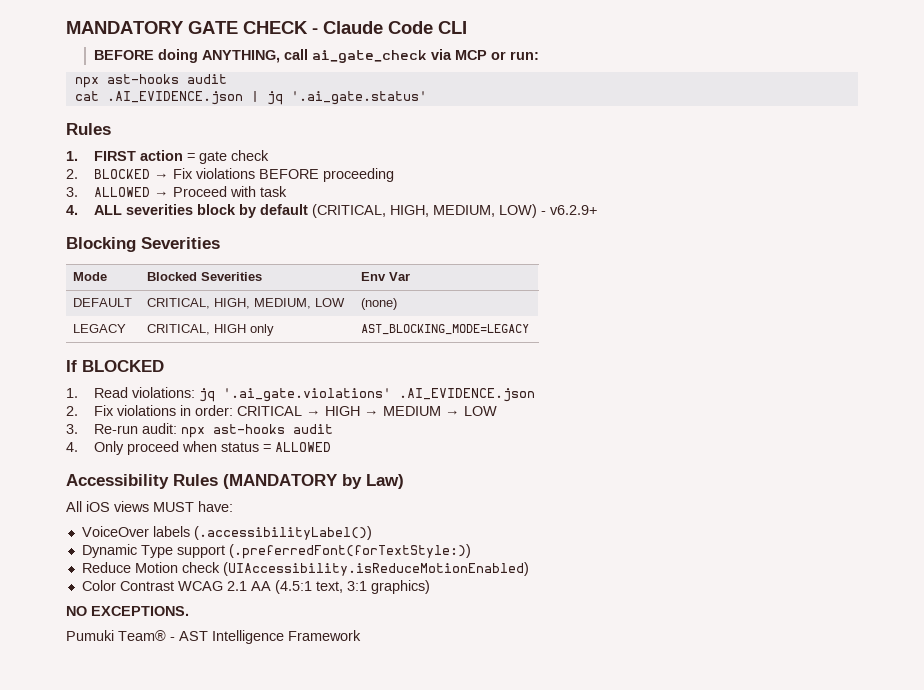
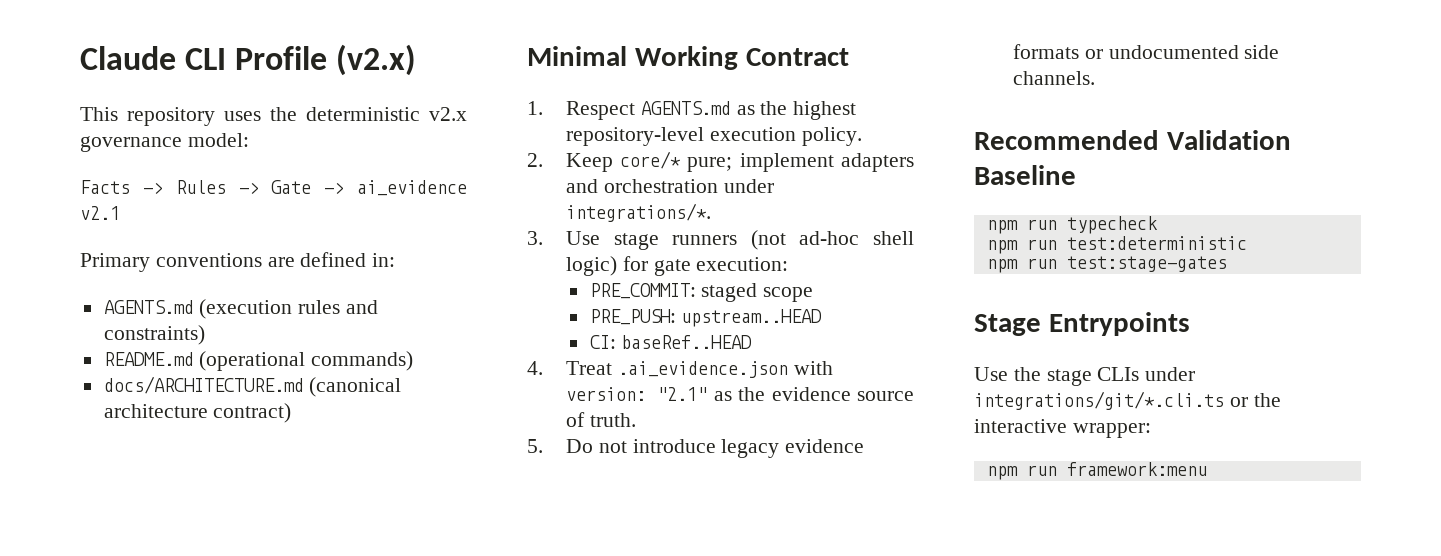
- MANDATORY GATE CHECK - Claude Code CLI
- BEFORE doing ANYTHING, call ai_gate_check via MCP or run:
- npx ast-hooks audit
- cat .AI_EVIDENCE.json | jq '.ai_gate.status'
- Rules
- 1. FIRST action = gate check
- 2. BLOCKED → Fix violations BEFORE proceeding
- 3. ALLOWED → Proceed with task
- 4. ALL severities block by default (CRITICAL, HIGH, MEDIUM, LOW) - v6.2.9+
- Blocking Severities
- Mode | Blocked Severities | Env Var
- DEFAULT | CRITICAL, HIGH, MEDIUM, LOW | (none)
- LEGACY | CRITICAL, HIGH only | AST_BLOCKING_MODE=LEGACY
- If BLOCKED
- 1. Read violations: jq '.ai_gate.violations' .AI_EVIDENCE.json
- 2. Fix violations in order: CRITICAL → HIGH → MEDIUM → LOW
- 3. Re-run audit: npx ast-hooks audit
- 4. Only proceed when status = ALLOWED
- Accessibility Rules (MANDATORY by Law)
- All iOS views MUST have:
- VoiceOver labels (.accessibilityLabel())
- Dynamic Type support (.preferredFont(forTextStyle:))
- Reduce Motion check (UIAccessibility.isReduceMotionEnabled)
- Color Contrast WCAG 2.1 AA (4.5:1 text, 3:1 graphics)
- NO EXCEPTIONS.
- Pumuki Team® - AST Intelligence Framework
+ Claude CLI Profile (v2.x)
+ This repository uses the deterministic v2.x governance model:
+ Facts -> Rules -> Gate -> ai_evidence v2.1
+ Primary conventions are defined in:
+ AGENTS.md (execution rules and constraints)
+ README.md (operational commands)
+ docs/ARCHITECTURE.md (canonical architecture contract)
+ Minimal Working Contract
+ 1. Respect AGENTS.md as the highest repository-level execution policy.
+ 2. Keep core/* pure; implement adapters and orchestration under integrations/*.
+ 3. Use stage runners (not ad-hoc shell logic) for gate execution:
+ PRE_COMMIT: staged scope
+ PRE_PUSH: upstream..HEAD
+ CI: baseRef..HEAD
+ 4. Treat .ai_evidence.json with version: "2.1" as the evidence source of truth.
+ 5. Do not introduce legacy evidence formats or undocumented side channels.
+ Recommended Validation Baseline
+ npm run typecheck
+ npm run test:deterministic
+ npm run test:stage-gates
+ Stage Entrypoints
+ Use the stage CLIs under integrations/git/*.cli.ts or the interactive wrapper:
+ npm run framework:menu

